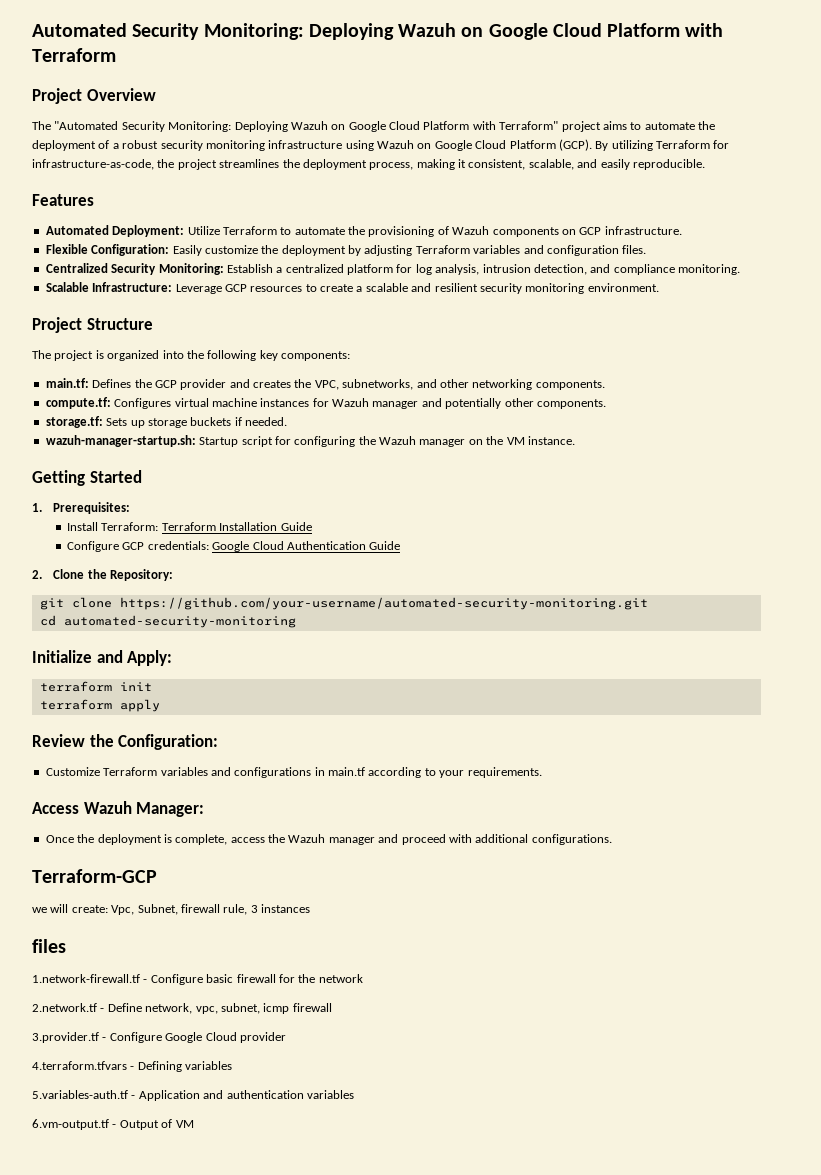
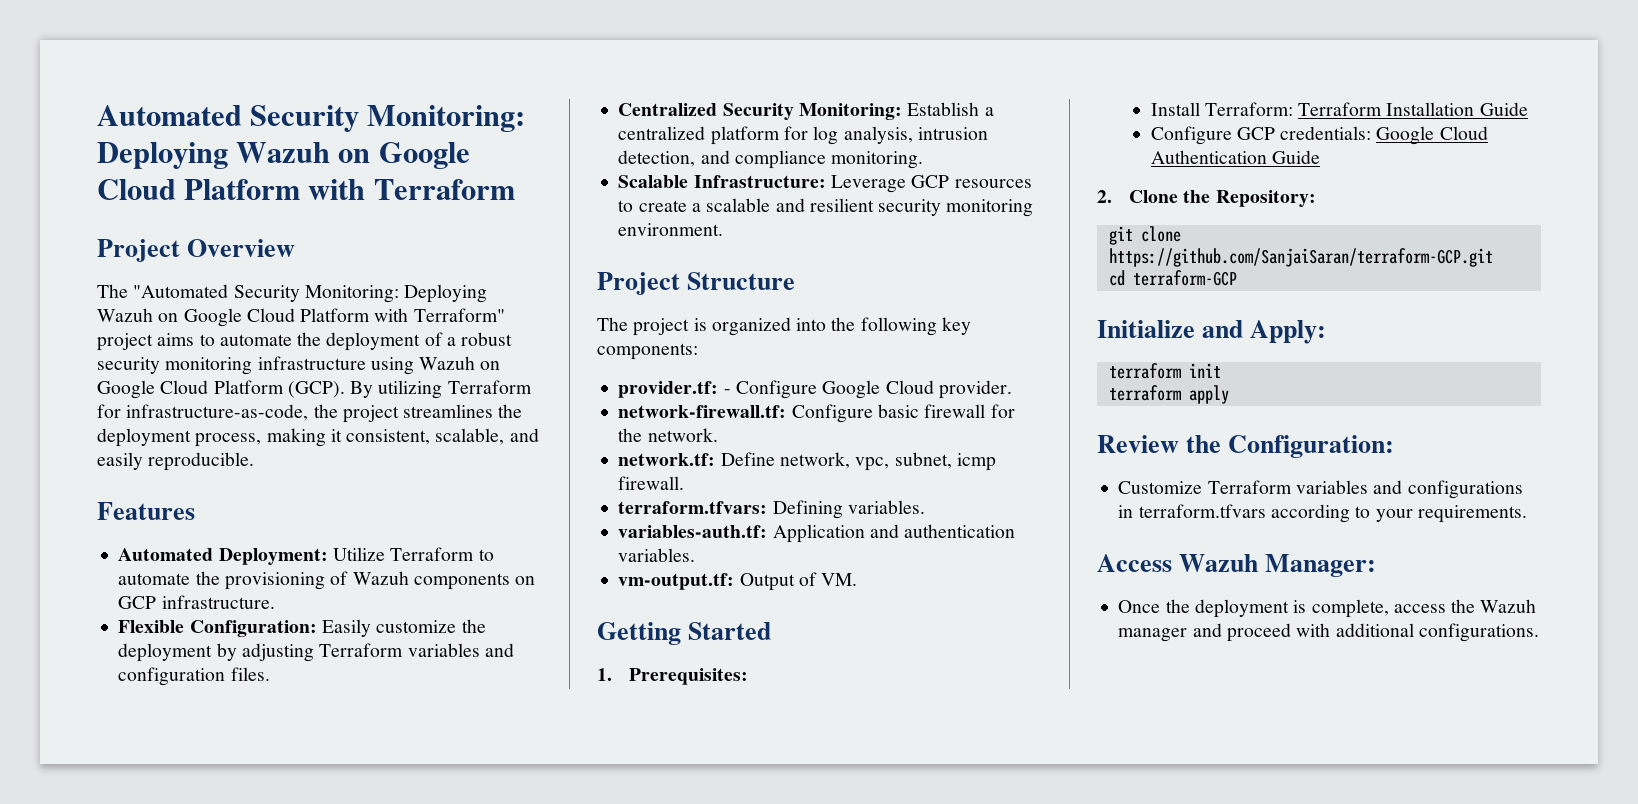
- main.tf: Defines the GCP provider and creates the VPC, subnetworks, and other networking components.
- compute.tf: Configures virtual machine instances for Wazuh manager and potentially other components.
- storage.tf: Sets up storage buckets if needed.
- wazuh-manager-startup.sh: Startup script for configuring the Wazuh manager on the VM instance.
+ provider.tf: - Configure Google Cloud provider.
+ network-firewall.tf: Configure basic firewall for the network.
+ network.tf: Define network, vpc, subnet, icmp firewall.
+ terraform.tfvars: Defining variables.
+ variables-auth.tf: Application and authentication variables.
+ vm-output.tf: Output of VM.
- git clone https://github.com/your-username/automated-security-monitoring.git
+ git clone https://github.com/SanjaiSaran/terraform-GCP.git
- cd automated-security-monitoring
+ cd terraform-GCP
- Customize Terraform variables and configurations in main.tf according to your requirements.
+ Customize Terraform variables and configurations in terraform.tfvars according to your requirements.
- Terraform-GCP
- we will create: Vpc, Subnet, firewall rule, 3 instances
- files
- 1.network-firewall.tf - Configure basic firewall for the network
- 2.network.tf - Define network, vpc, subnet, icmp firewall
- 3.provider.tf - Configure Google Cloud provider
- 4.terraform.tfvars - Defining variables
- 5.variables-auth.tf - Application and authentication variables
- 6.vm-output.tf - Output of VM

